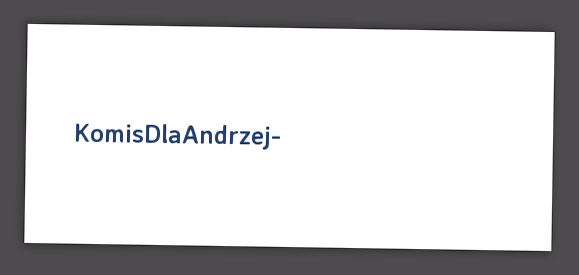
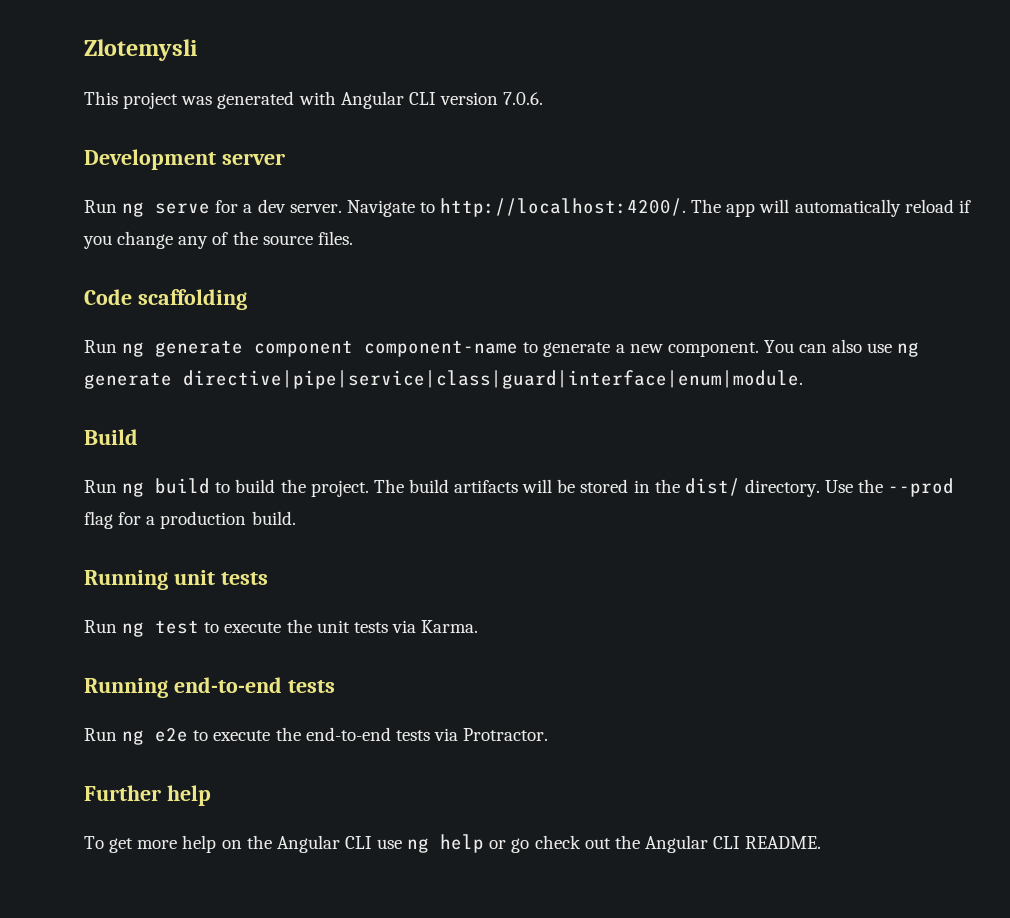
- KomisDlaAndrzej-
+ Zlotemysli
+ This project was generated with Angular CLI version 7.0.6.
+ Development server
+ Run ng serve for a dev server. Navigate to http://localhost:4200/. The app will automatically reload if you change any of the source files.
+ Code scaffolding
+ Run ng generate component component-name to generate a new component. You can also use ng generate directive|pipe|service|class|guard|interface|enum|module.
+ Build
+ Run ng build to build the project. The build artifacts will be stored in the dist/ directory. Use the --prod flag for a production build.
+ Running unit tests
+ Run ng test to execute the unit tests via Karma.
+ Running end-to-end tests
+ Run ng e2e to execute the end-to-end tests via Protractor.
+ Further help
+ To get more help on the Angular CLI use ng help or go check out the Angular CLI README.

